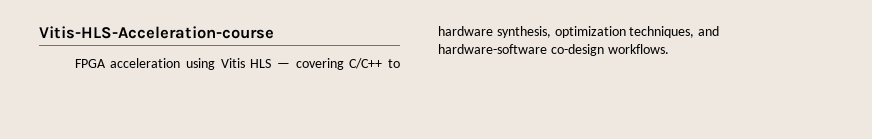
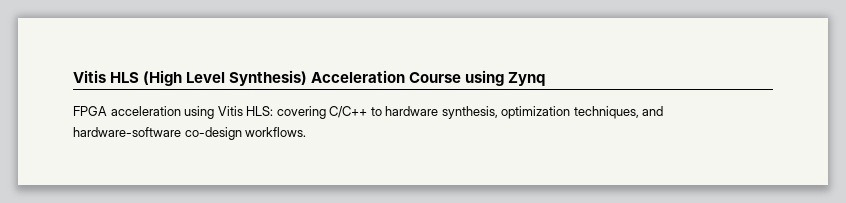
- Vitis-HLS-Acceleration-course
+ Vitis HLS (High Level Synthesis) Acceleration Course using Zynq
- FPGA acceleration using Vitis HLS — covering C/C++ to hardware synthesis, optimization techniques, and hardware-software co-design workflows.
+ FPGA acceleration using Vitis HLS: covering C/C++ to hardware synthesis, optimization techniques, and hardware-software co-design workflows.

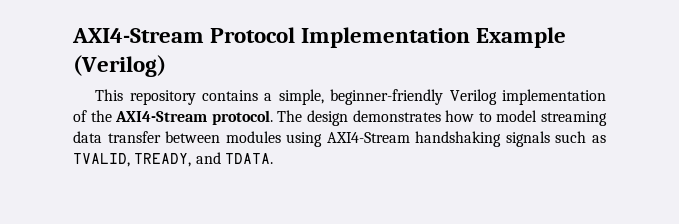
- Vitis HLS (High Level Synthesis) Acceleration Course using Zynq
- FPGA acceleration using Vitis HLS: covering C/C++ to hardware synthesis, optimization techniques, and hardware-software co-design workflows.
+ AXI4-Stream Protocol Implementation Example (Verilog)
+ This repository contains a simple, beginner-friendly Verilog implementation of the AXI4-Stream protocol. The design demonstrates how to model streaming data transfer between modules using AXI4-Stream handshaking signals such as TVALID, TREADY, and TDATA.

